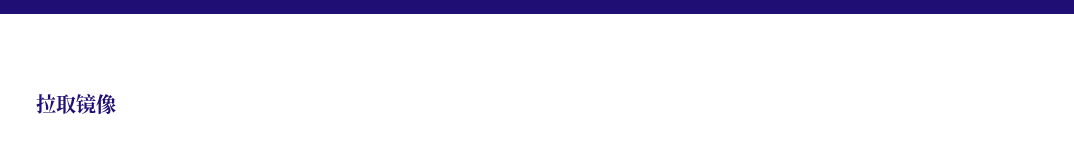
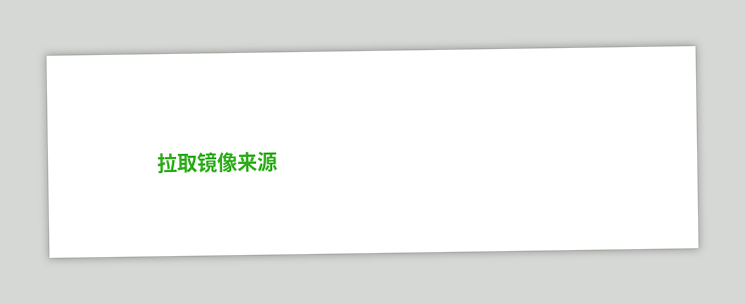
- 拉取镜像
+ 拉取镜像来源

